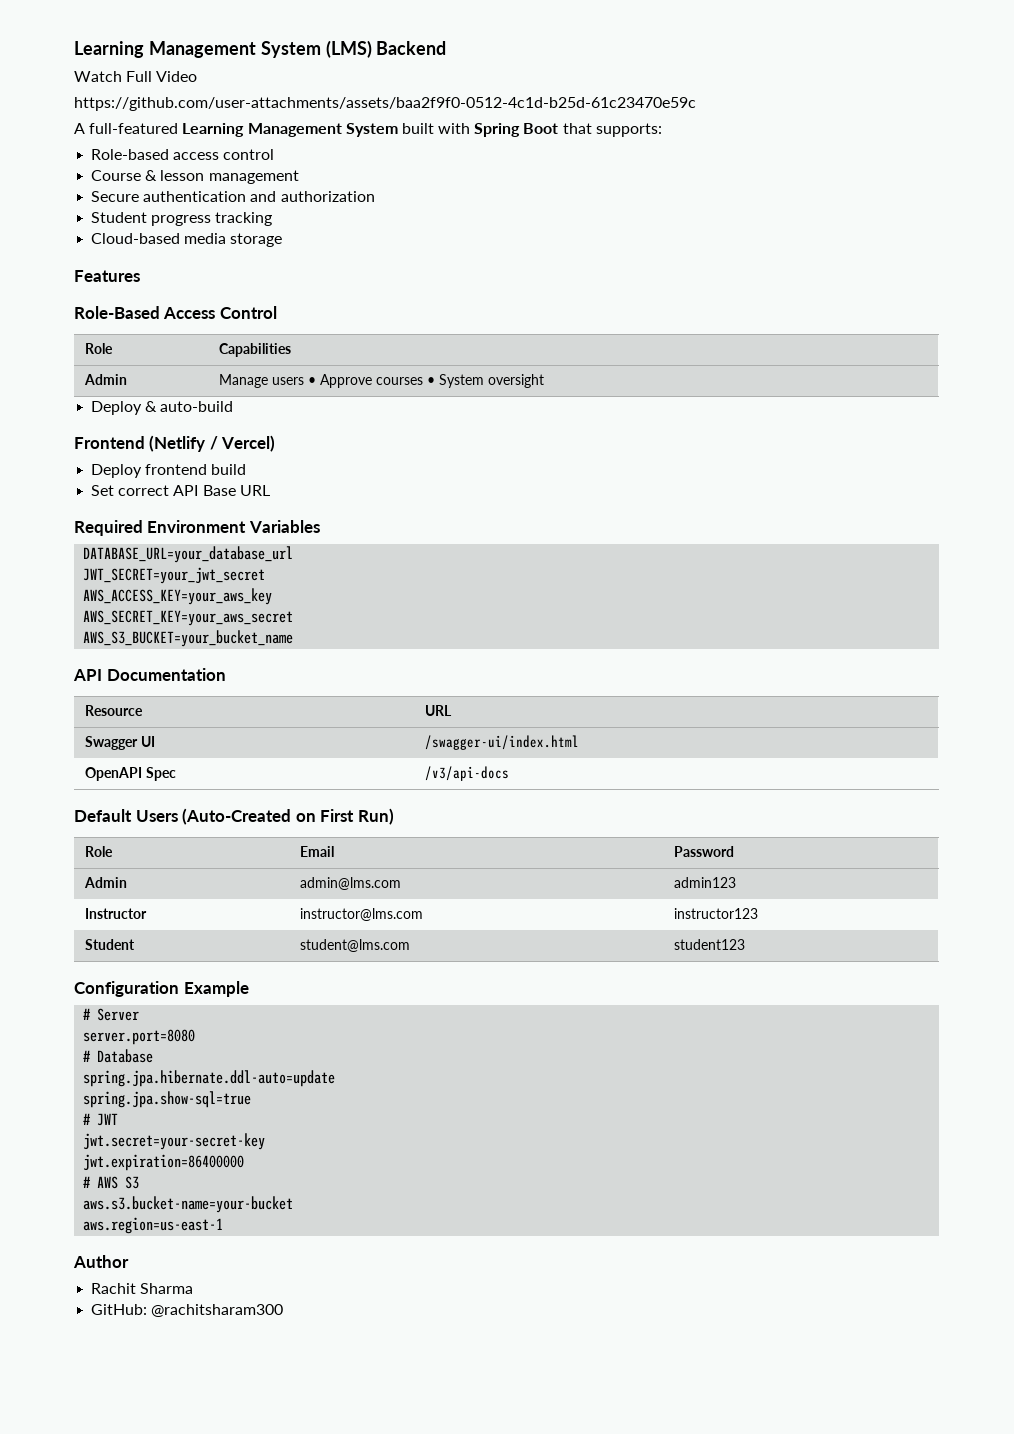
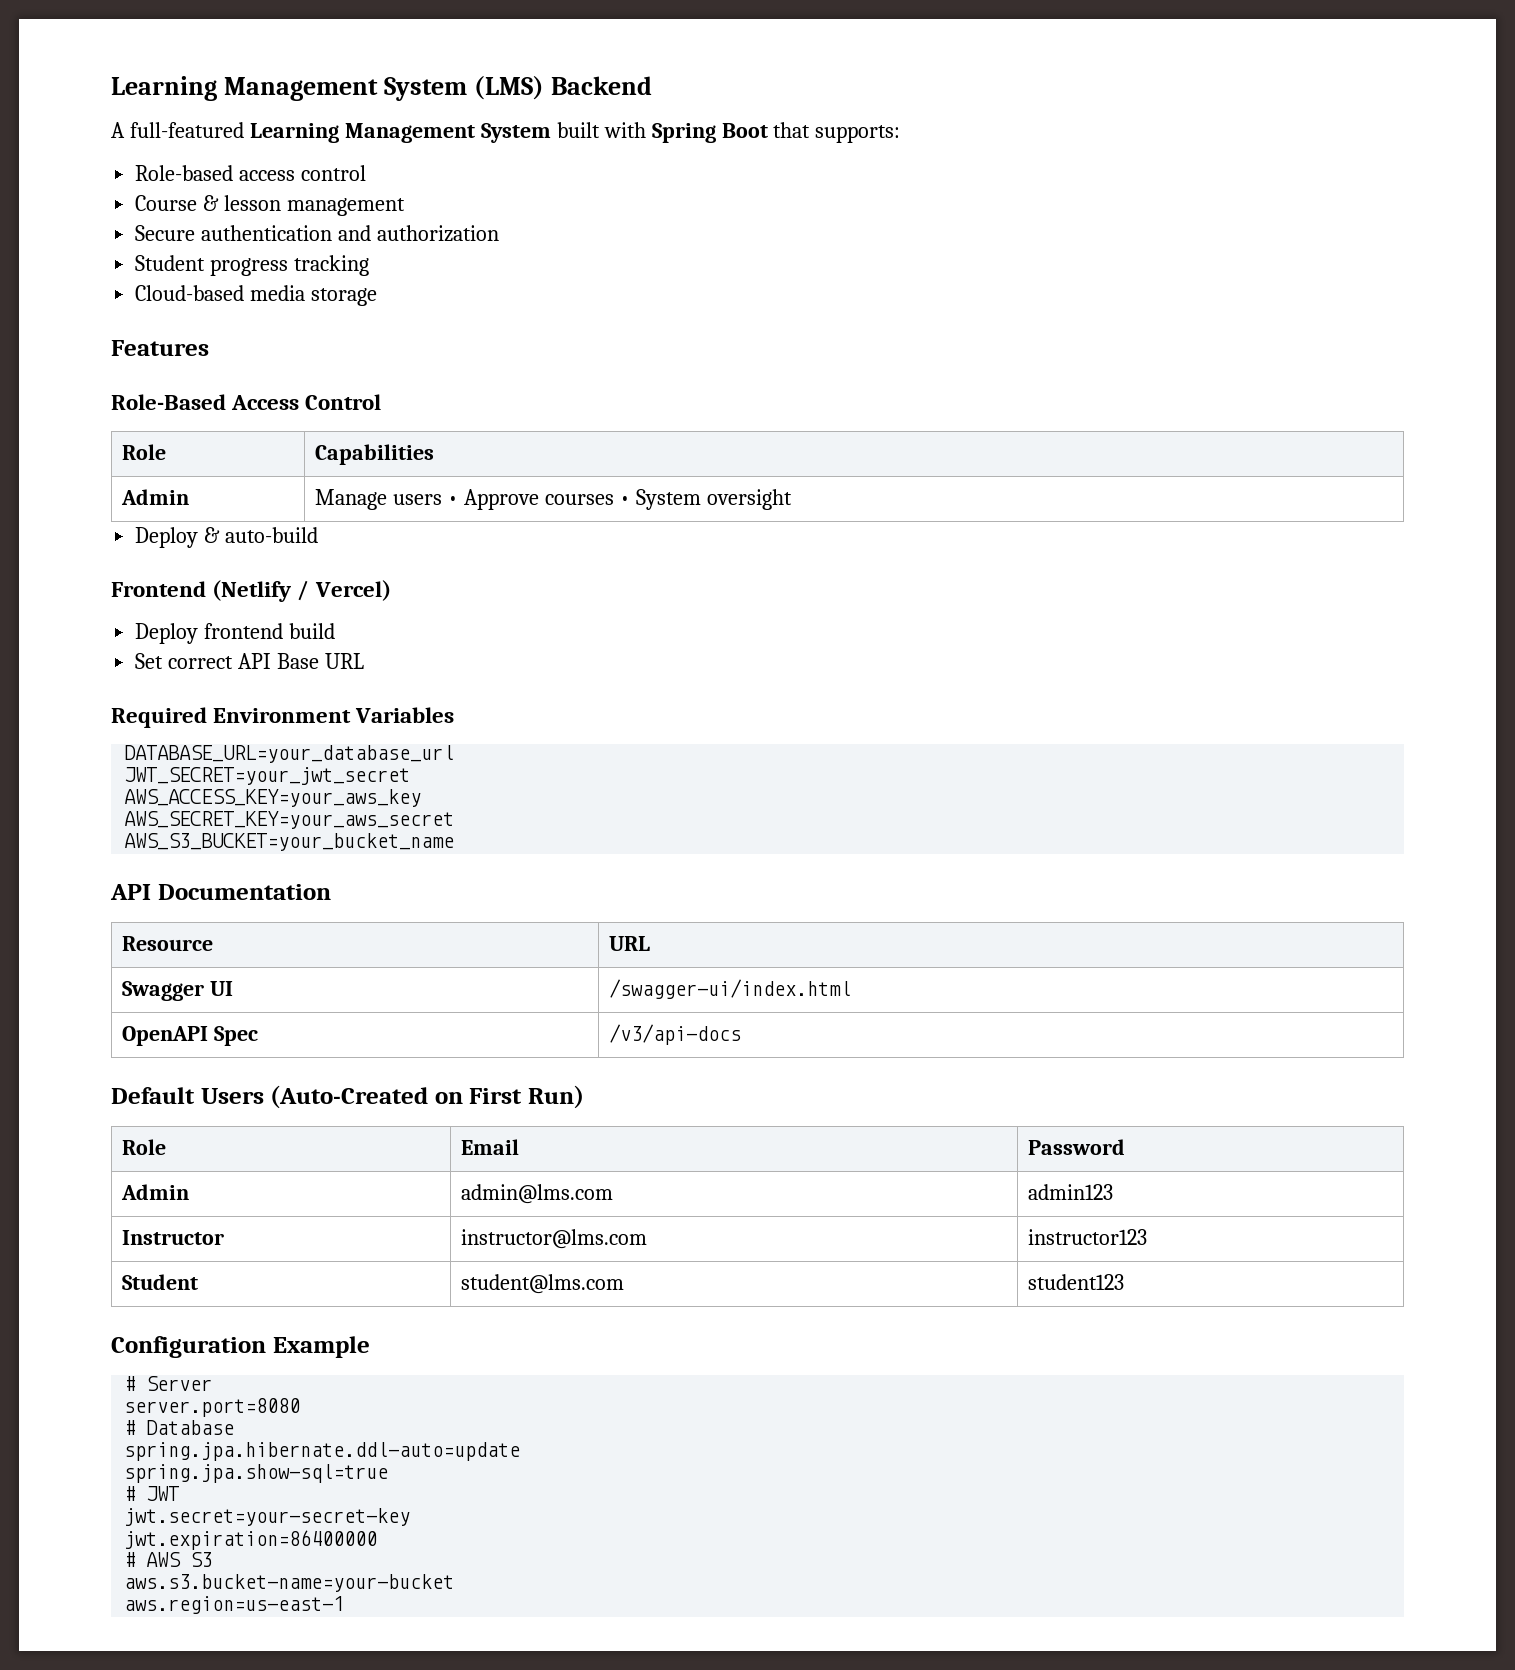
- Watch Full Video
- https://github.com/user-attachments/assets/baa2f9f0-0512-4c1d-b25d-61c23470e59c
- Author
- Rachit Sharma
- GitHub: @rachitsharam300

